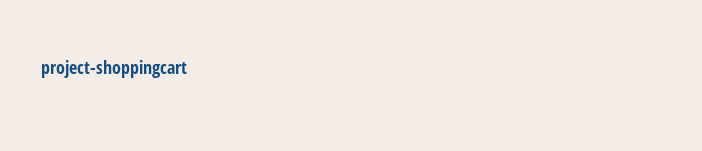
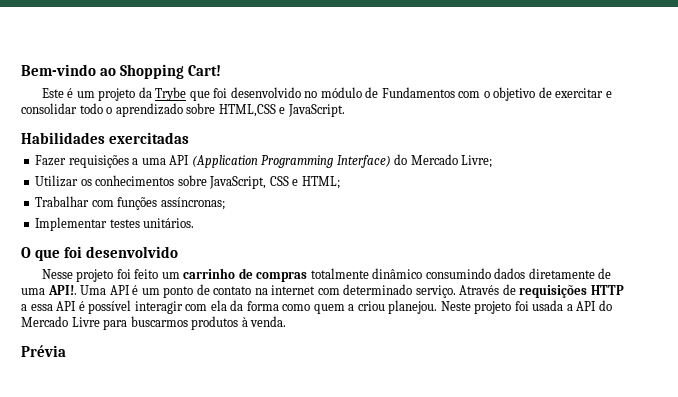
- project-shoppingcart
+ Bem-vindo ao Shopping Cart!
+ Este é um projeto da Trybe que foi desenvolvido no módulo de Fundamentos com o objetivo de exercitar e consolidar todo o aprendizado sobre HTML,CSS e JavaScript.
+ Habilidades exercitadas
+ Fazer requisições a uma API (Application Programming Interface) do Mercado Livre;
+ Utilizar os conhecimentos sobre JavaScript, CSS e HTML;
+ Trabalhar com funções assíncronas;
+ Implementar testes unitários.
+ O que foi desenvolvido
+ Nesse projeto foi feito um carrinho de compras totalmente dinâmico consumindo dados diretamente de uma API!. Uma API é um ponto de contato na internet com determinado serviço. Através de requisições HTTP a essa API é possível interagir com ela da forma como quem a criou planejou. Neste projeto foi usada a API do Mercado Livre para buscarmos produtos à venda.
+ Prévia

